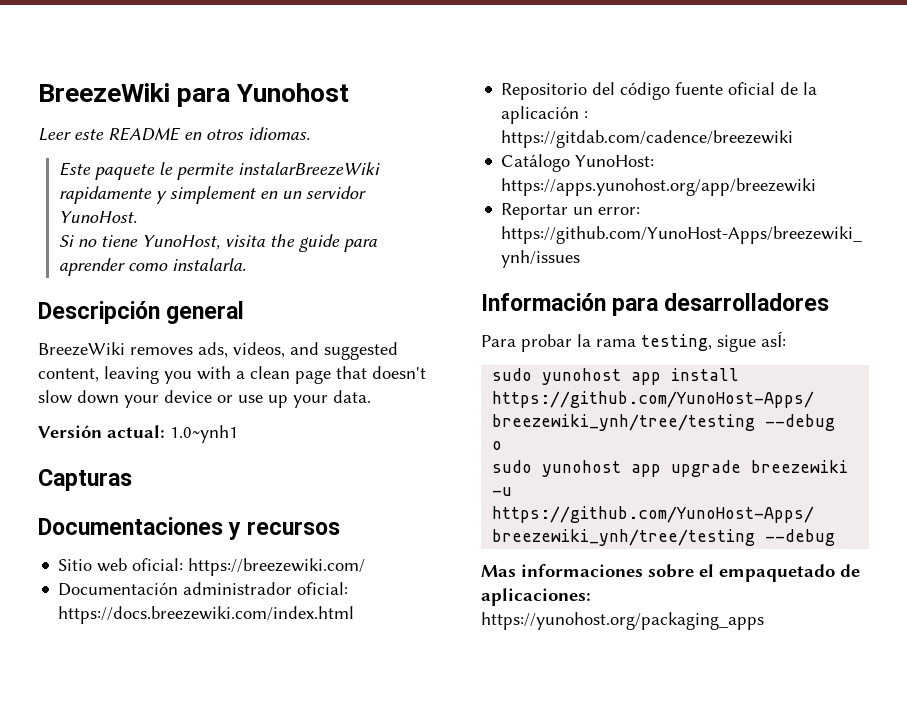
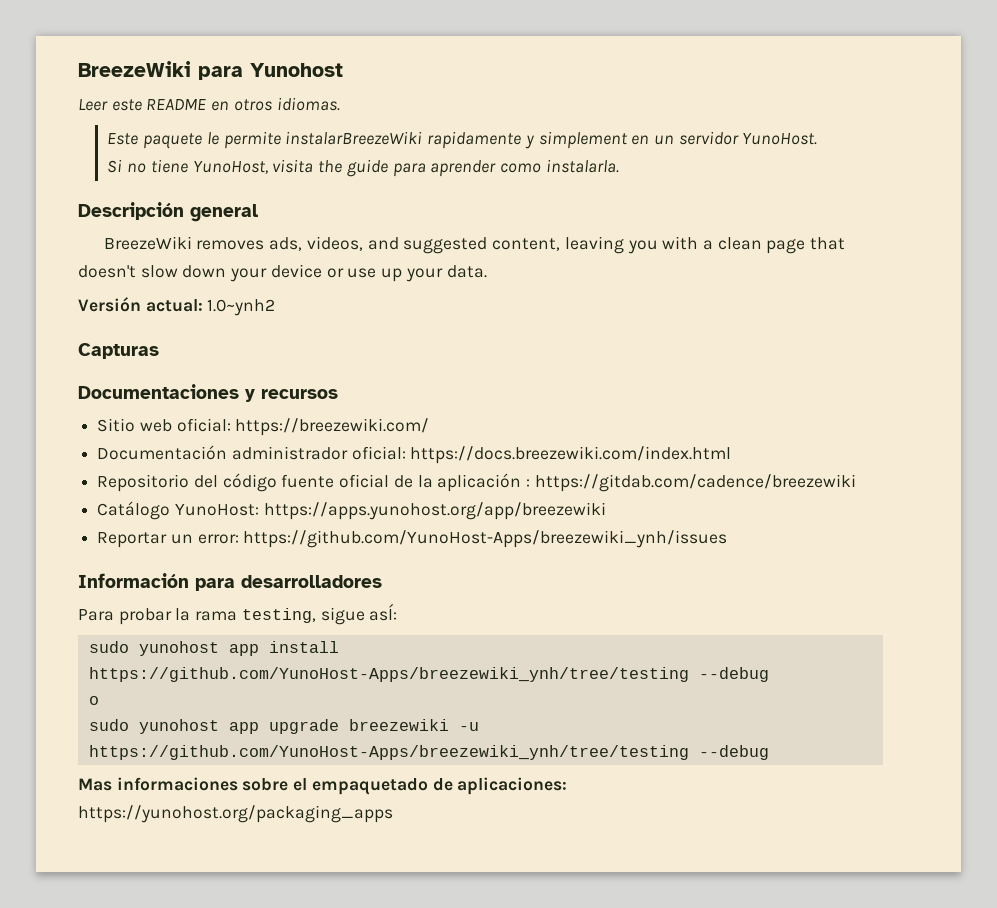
- Versión actual: 1.0~ynh1
+ Versión actual: 1.0~ynh2

